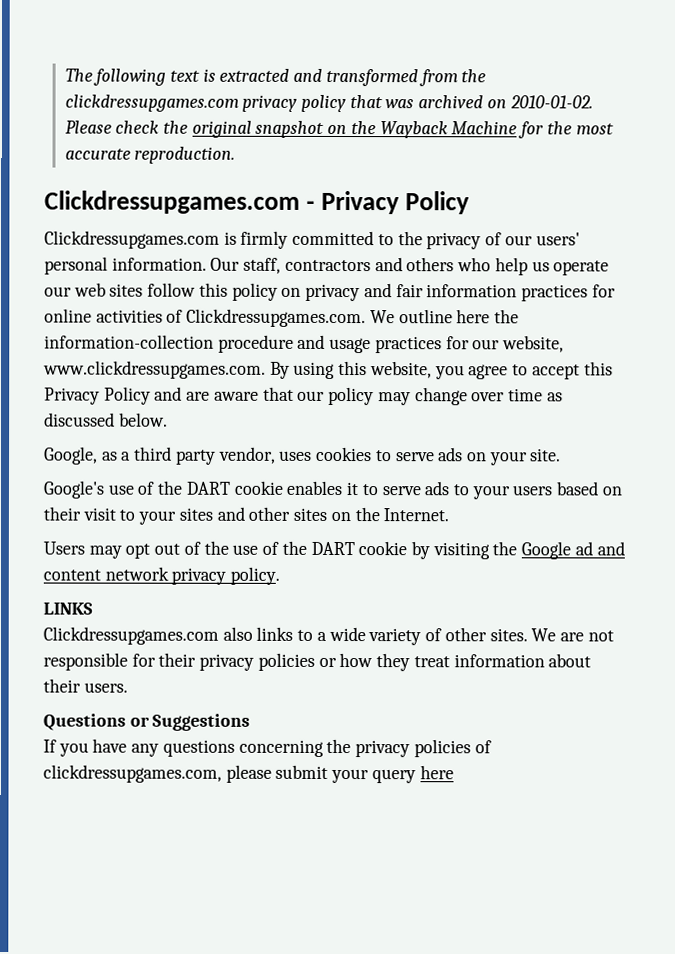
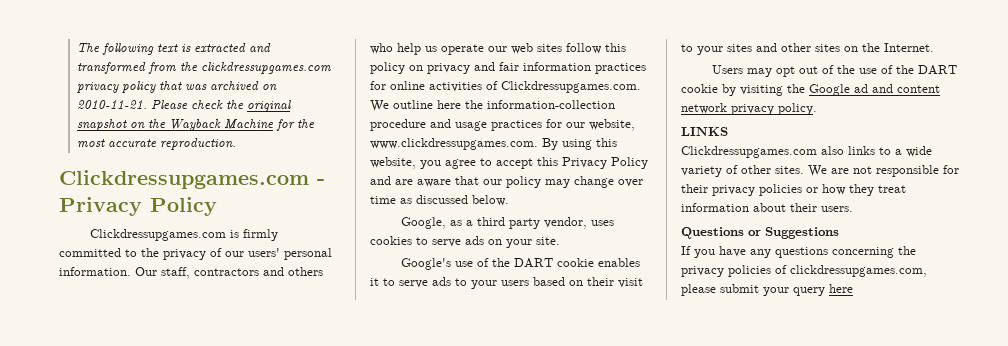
- The following text is extracted and transformed from the clickdressupgames.com privacy policy that was archived on 2010-01-02.
+ The following text is extracted and transformed from the clickdressupgames.com privacy policy that was archived on 2010-11-21.

